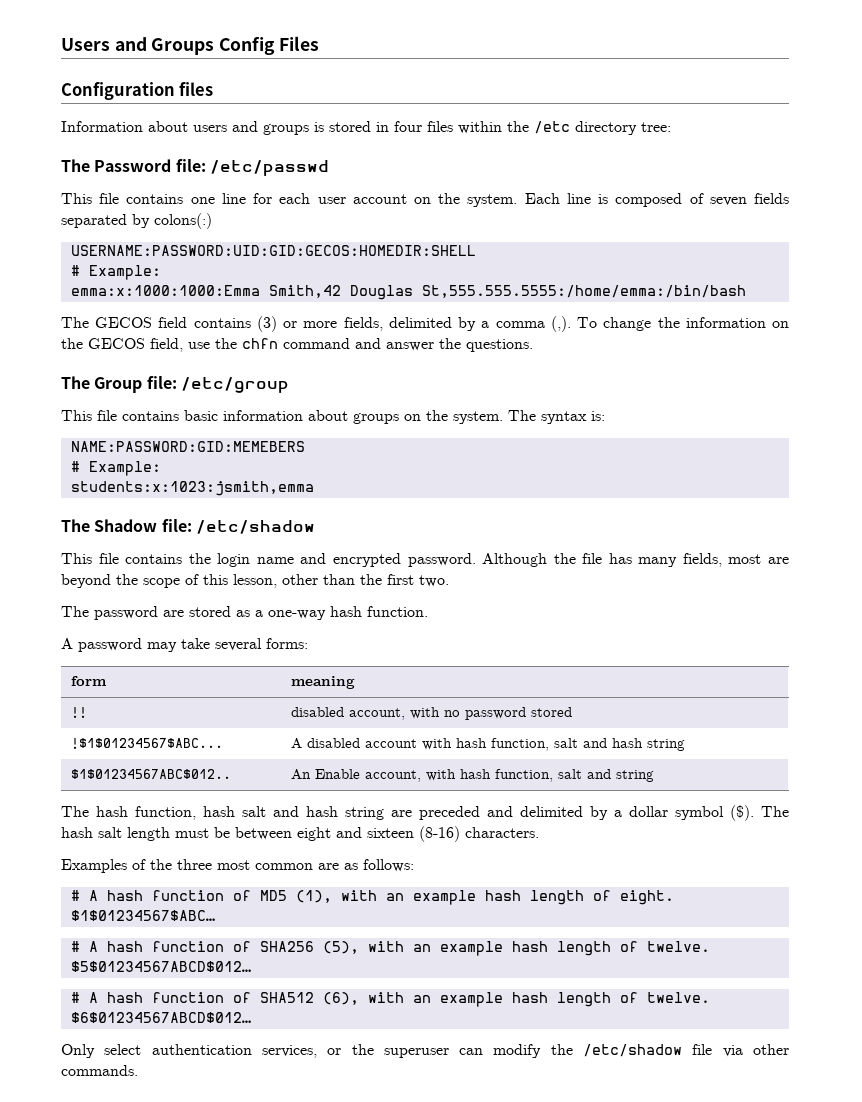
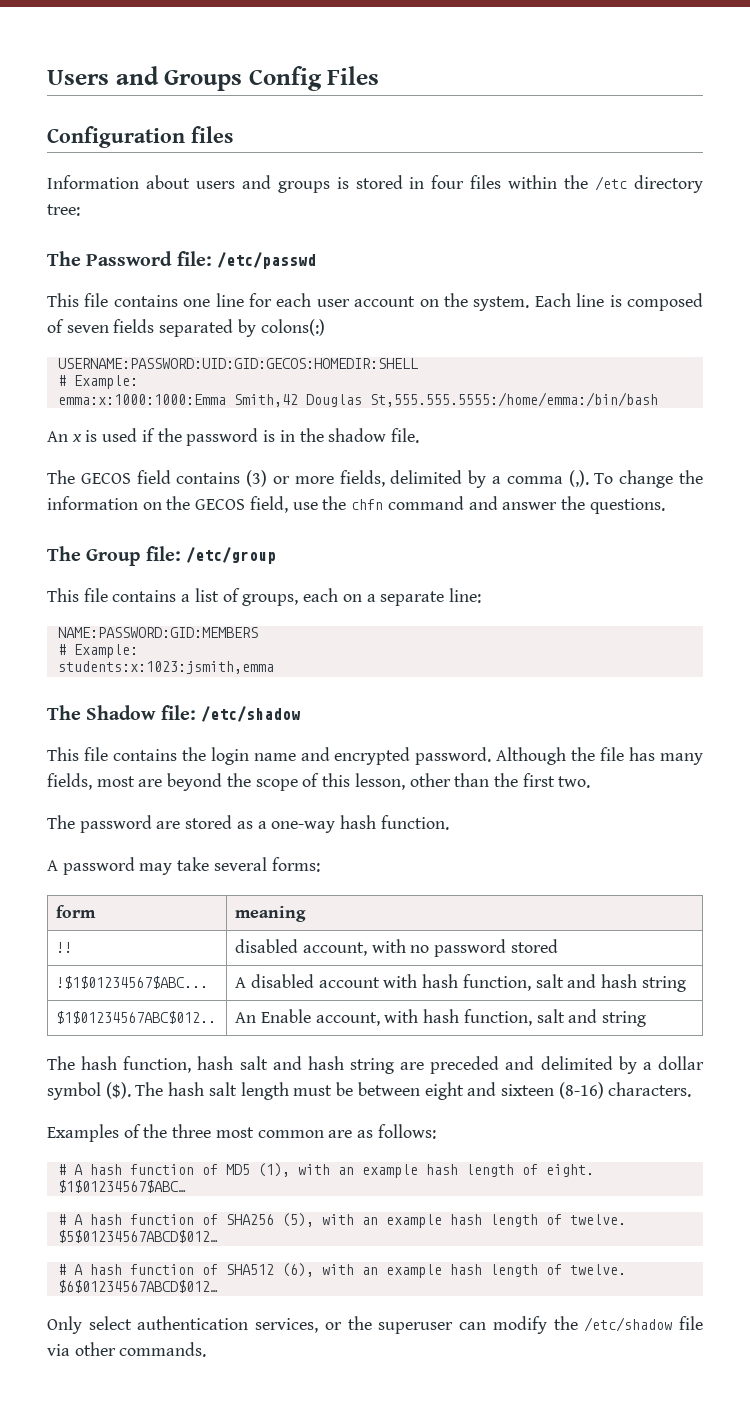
+ An x is used if the password is in the shadow file.
- This file contains basic information about groups on the system. The syntax is:
- NAME:PASSWORD:GID:MEMEBERS
+ This file contains a list of groups, each on a separate line:
+ NAME:PASSWORD:GID:MEMBERS

